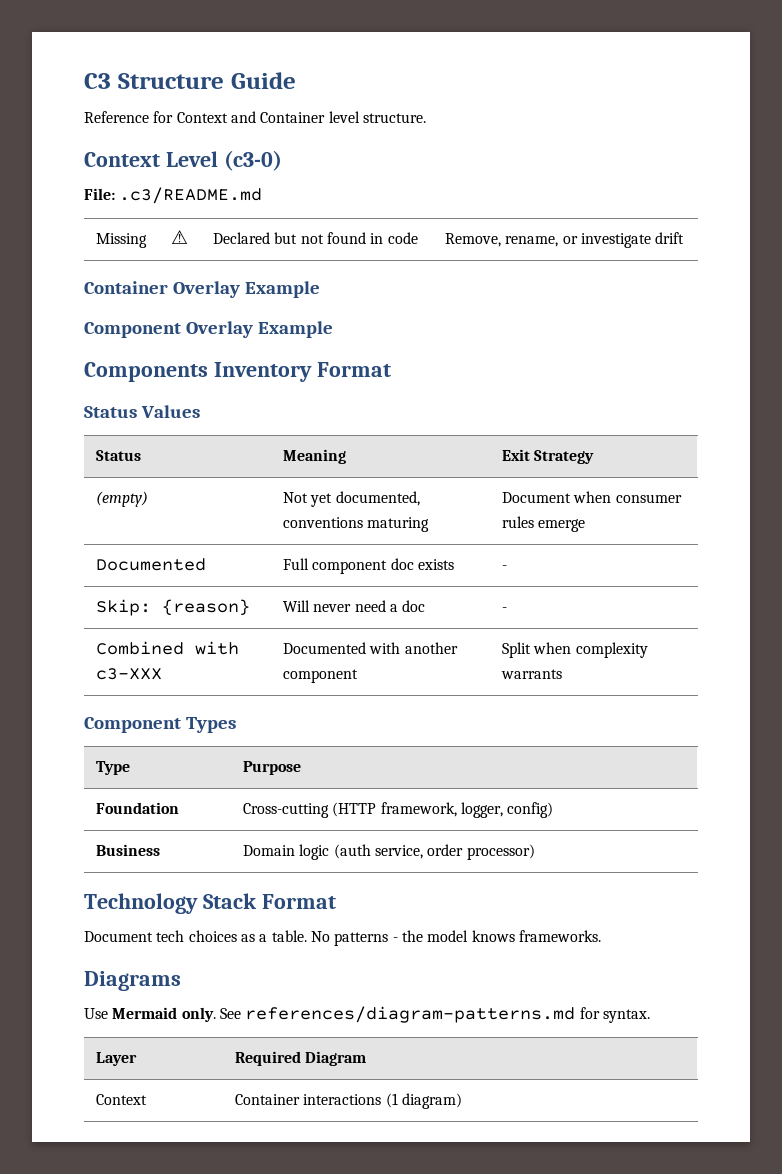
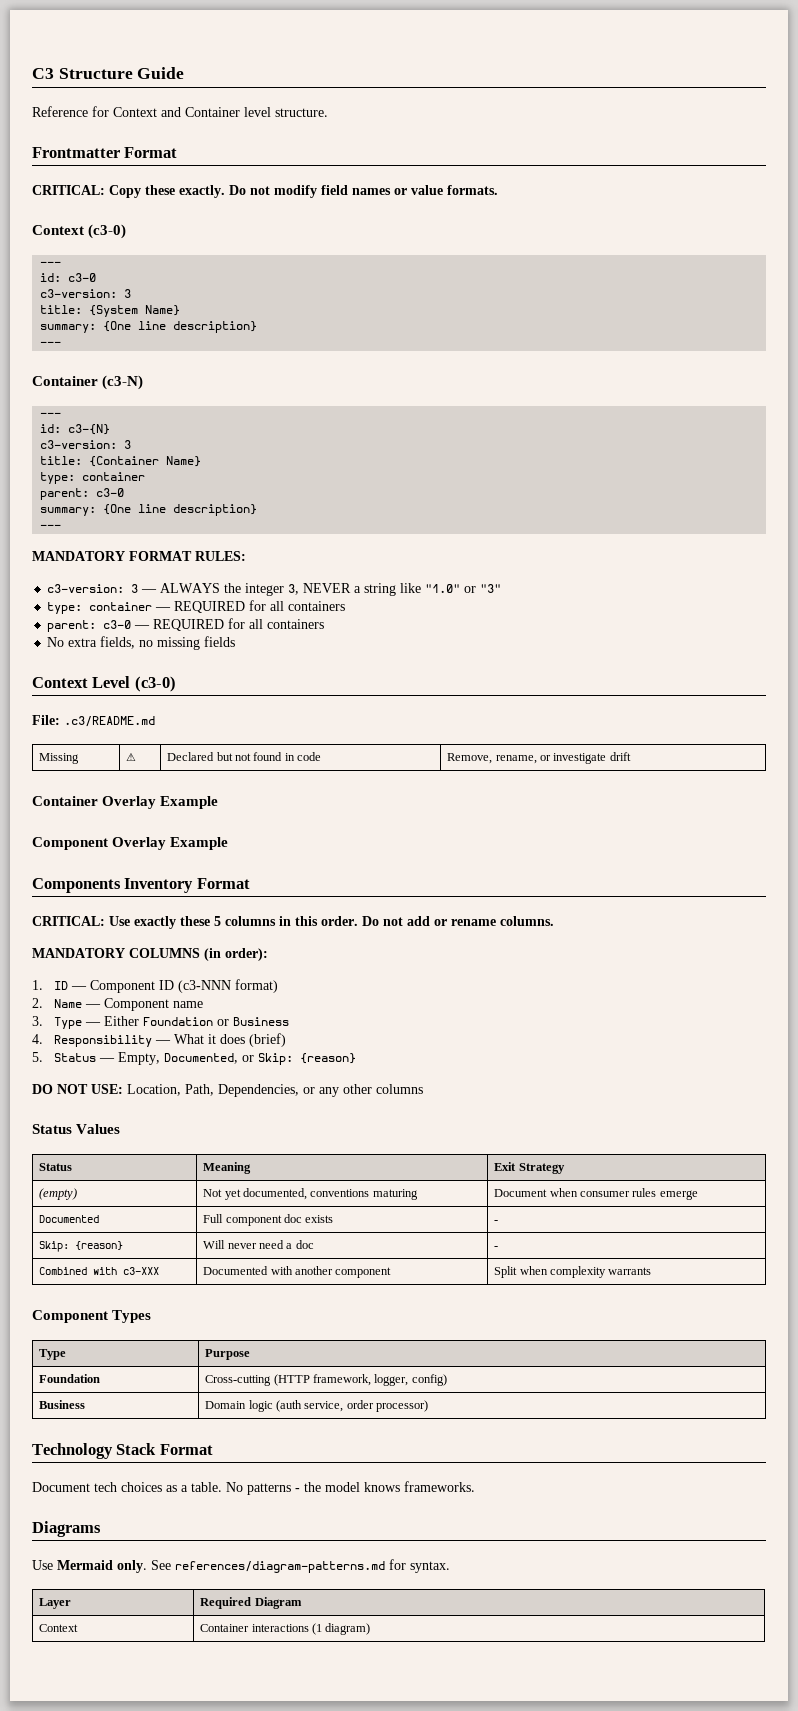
+ Frontmatter Format
+ CRITICAL: Copy these exactly. Do not modify field names or value formats.
+ Context (c3-0)
+ ---
+ id: c3-0
+ c3-version: 3
+ title: {System Name}
+ summary: {One line description}
+ ---
+ Container (c3-N)
+ ---
+ id: c3-{N}
+ c3-version: 3
+ title: {Container Name}
+ type: container
+ parent: c3-0
+ summary: {One line description}
+ ---
+ MANDATORY FORMAT RULES:
+ c3-version: 3 — ALWAYS the integer 3, NEVER a string like "1.0" or "3"
+ type: container — REQUIRED for all containers
+ parent: c3-0 — REQUIRED for all containers
+ No extra fields, no missing fields
+ CRITICAL: Use exactly these 5 columns in this order. Do not add or rename columns.
+ MANDATORY COLUMNS (in order):
+ 1. ID — Component ID (c3-NNN format)
+ 2. Name — Component name
+ 3. Type — Either Foundation or Business
+ 4. Responsibility — What it does (brief)
+ 5. Status — Empty, Documented, or Skip: {reason}
+ DO NOT USE: Location, Path, Dependencies, or any other columns

